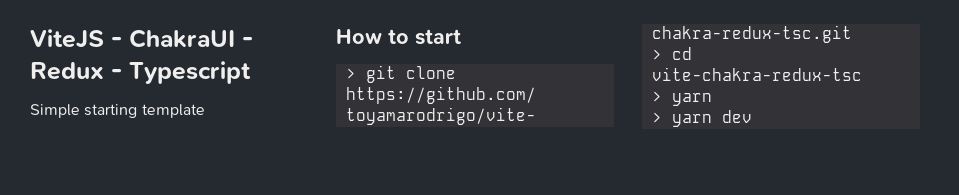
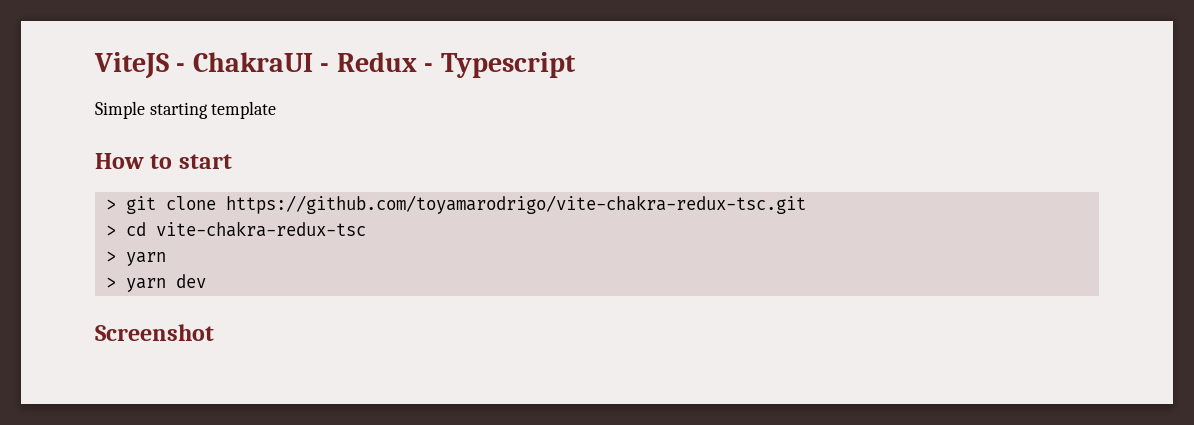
+ Screenshot

